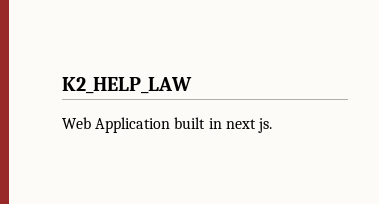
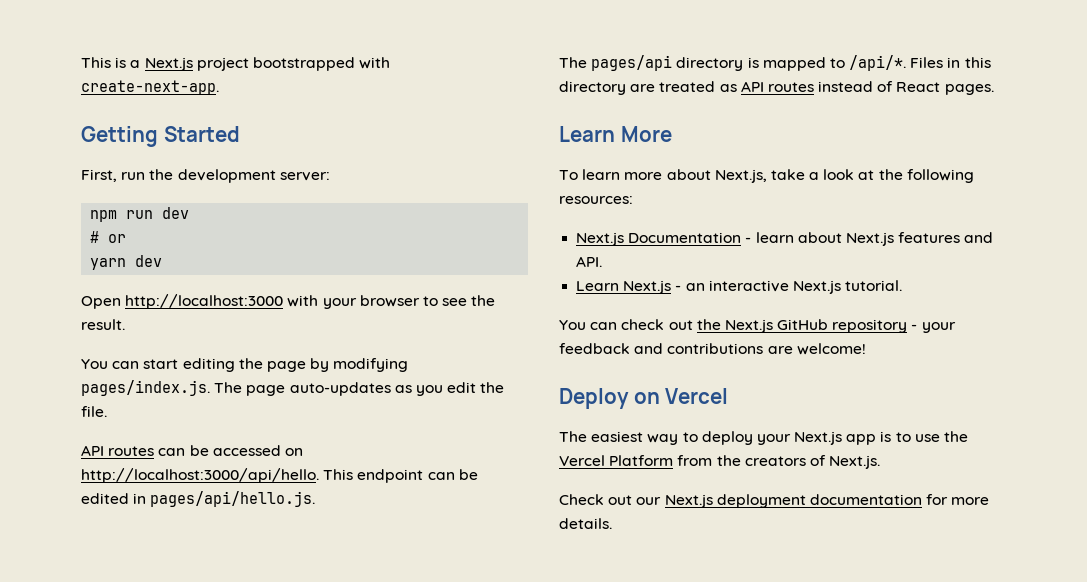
- K2_HELP_LAW
- Web Application built in next js.
+ This is a Next.js project bootstrapped with create-next-app.
+ Getting Started
+ First, run the development server:
+ npm run dev
+ # or
+ yarn dev
+ Open http://localhost:3000 with your browser to see the result.
+ You can start editing the page by modifying pages/index.js. The page auto-updates as you edit the file.
+ API routes can be accessed on http://localhost:3000/api/hello. This endpoint can be edited in pages/api/hello.js.
+ The pages/api directory is mapped to /api/*. Files in this directory are treated as API routes instead of React pages.
+ Learn More
+ To learn more about Next.js, take a look at the following resources:
+ Next.js Documentation - learn about Next.js features and API.
+ Learn Next.js - an interactive Next.js tutorial.
+ You can check out the Next.js GitHub repository - your feedback and contributions are welcome!
+ Deploy on Vercel
+ The easiest way to deploy your Next.js app is to use the Vercel Platform from the creators of Next.js.
+ Check out our Next.js deployment documentation for more details.

